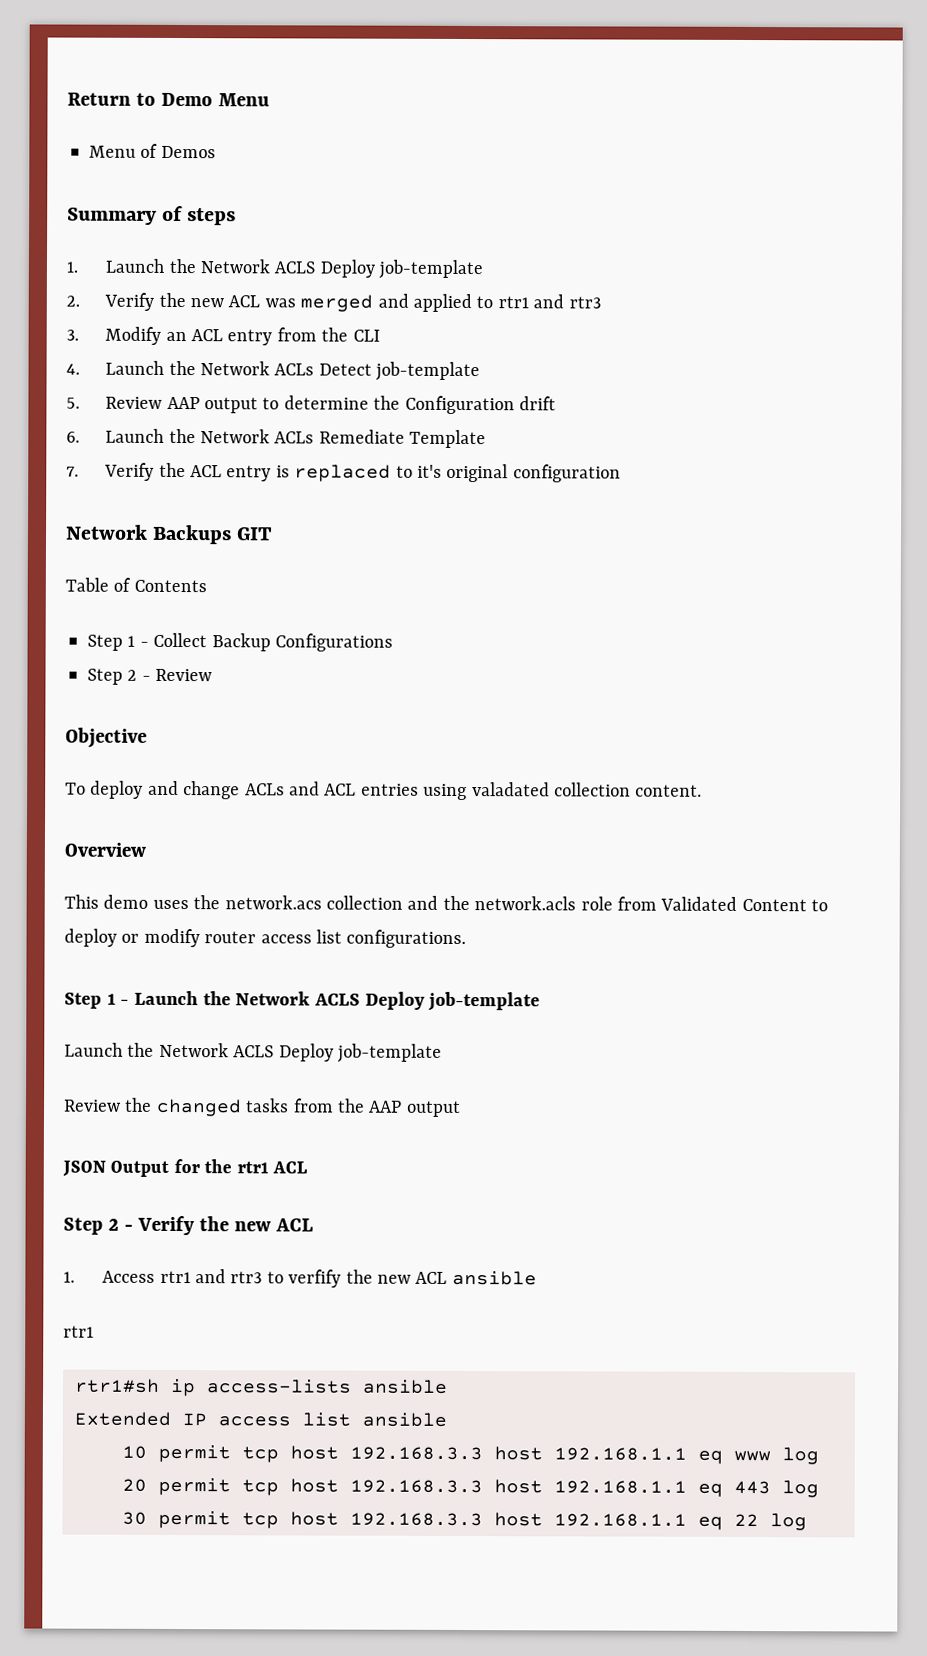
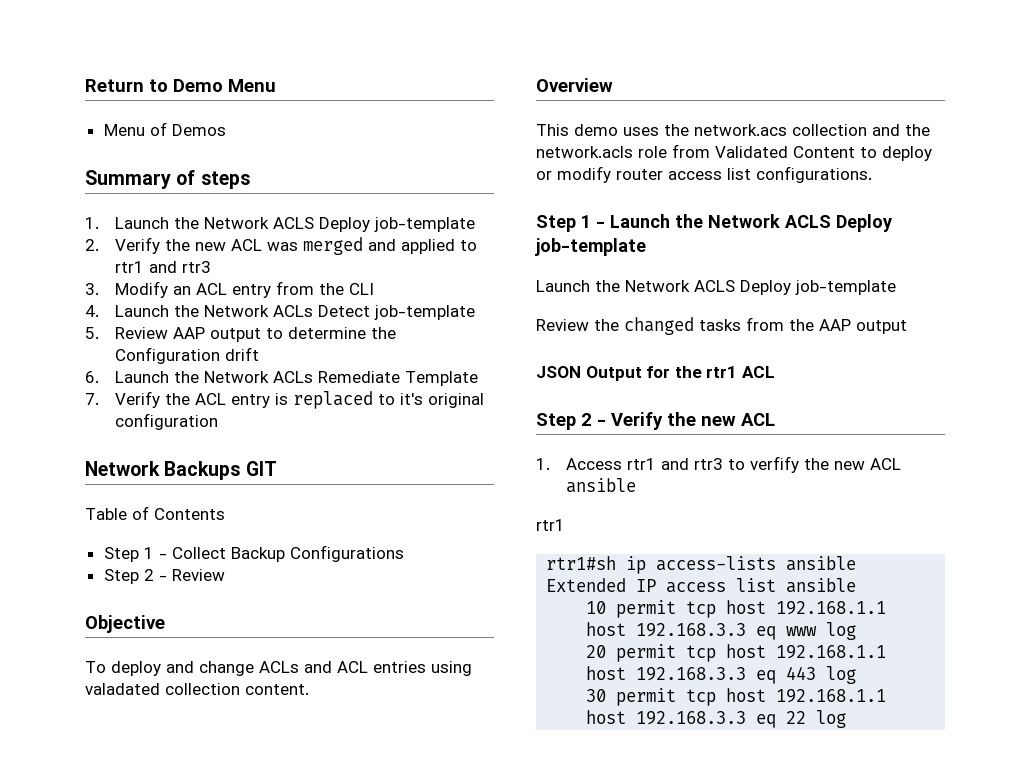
- 10 permit tcp host 192.168.3.3 host 192.168.1.1 eq www log
+ 10 permit tcp host 192.168.1.1 host 192.168.3.3 eq www log
- 20 permit tcp host 192.168.3.3 host 192.168.1.1 eq 443 log
+ 20 permit tcp host 192.168.1.1 host 192.168.3.3 eq 443 log
- 30 permit tcp host 192.168.3.3 host 192.168.1.1 eq 22 log
+ 30 permit tcp host 192.168.1.1 host 192.168.3.3 eq 22 log

